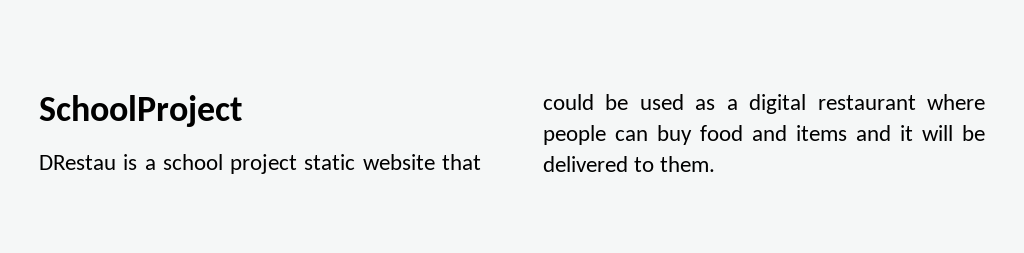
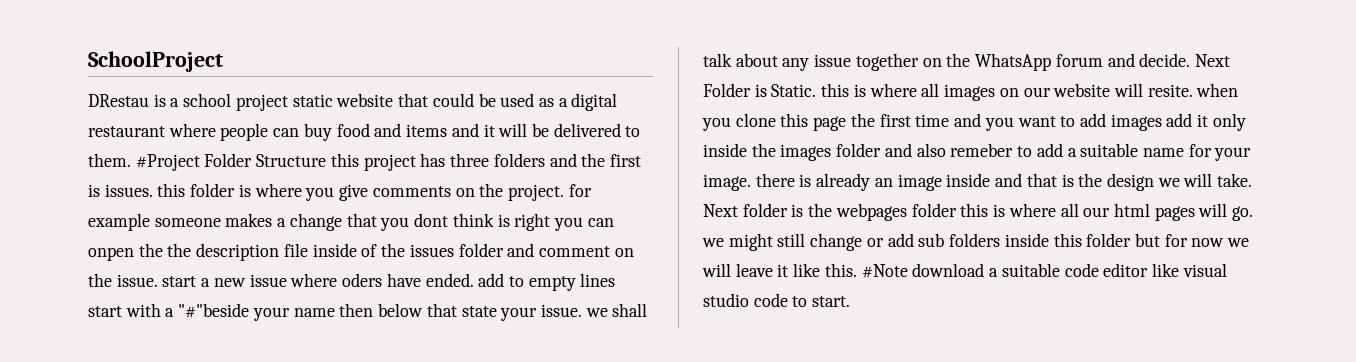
+ #Project Folder Structure this project has three folders and the first is issues. this folder is where you give comments on the project. for example someone makes a change that you dont think is right you can onpen the the description file inside of the issues folder and comment on the issue. start a new issue where oders have ended. add to empty lines start with a "#"beside your name then below that state your issue. we shall talk about any issue together on the WhatsApp forum and decide. Next Folder is Static. this is where all images on our website will resite. when you clone this page the first time and you want to add images add it only inside the images folder and also remeber to add a suitable name for your image. there is already an image inside and that is the design we will take. Next folder is the webpages folder this is where all our html pages will go. we might still change or add sub folders inside this folder but for now we will leave it like this. #Note download a suitable code editor like visual studio code to start.

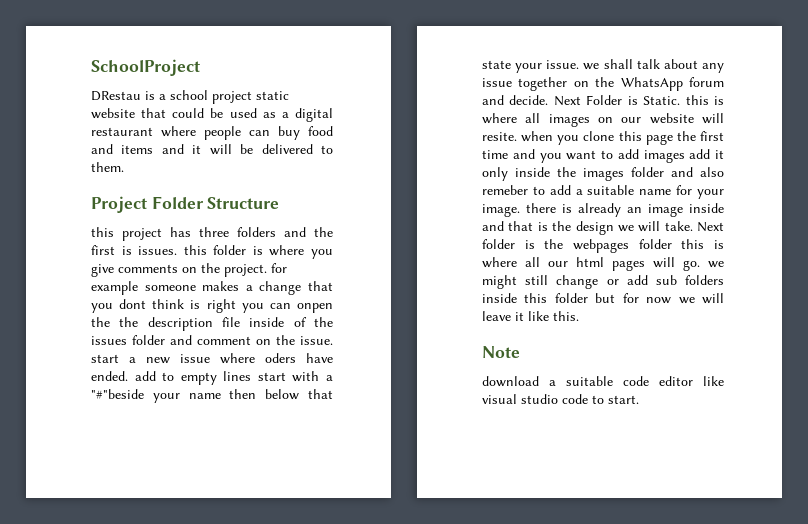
- DRestau is a school project static website that could be used as a digital restaurant where people can buy food and items and it will be delivered to them. #Project Folder Structure this project has three folders and the first is issues. this folder is where you give comments on the project. for example someone makes a change that you dont think is right you can onpen the the description file inside of the issues folder and comment on the issue. start a new issue where oders have ended. add to empty lines start with a "#"beside your name then below that state your issue. we shall talk about any issue together on the WhatsApp forum and decide.
+ DRestau is a school project static website that could be used as a digital restaurant where people can buy food and items and it will be delivered to them.
+ Project Folder Structure
+ this project has three folders and the first is issues. this folder is where you give comments on the project. for example someone makes a change that you dont think is right you can onpen the the description file inside of the issues folder and comment on the issue. start a new issue where oders have ended. add to empty lines start with a "#"beside your name then below that state your issue. we shall talk about any issue together on the WhatsApp forum and decide.
- Next folder is the webpages folder this is where all our html pages will go. we might still change or add sub folders inside this folder but for now we will leave it like this. #Note download a suitable code editor like visual studio code to start.
+ Next folder is the webpages folder this is where all our html pages will go. we might still change or add sub folders inside this folder but for now we will leave it like this.
+ Note
+ download a suitable code editor like visual studio code to start.

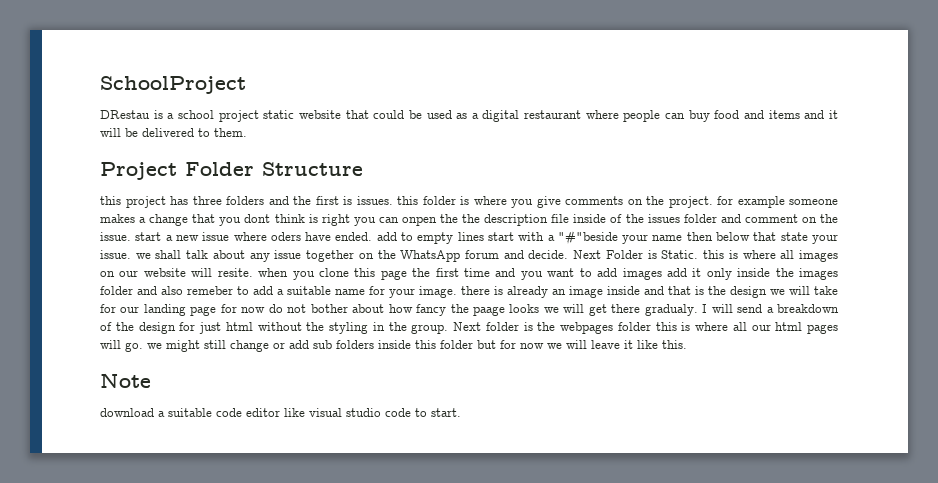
- Next Folder is Static. this is where all images on our website will resite. when you clone this page the first time and you want to add images add it only inside the images folder and also remeber to add a suitable name for your image. there is already an image inside and that is the design we will take.
+ Next Folder is Static. this is where all images on our website will resite. when you clone this page the first time and you want to add images add it only inside the images folder and also remeber to add a suitable name for your image. there is already an image inside and that is the design we will take for our landing page for now do not bother about how fancy the paage looks we will get there gradualy. I will send a breakdown of the design for just html without the styling in the group.

